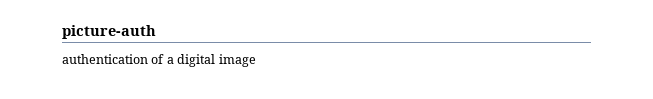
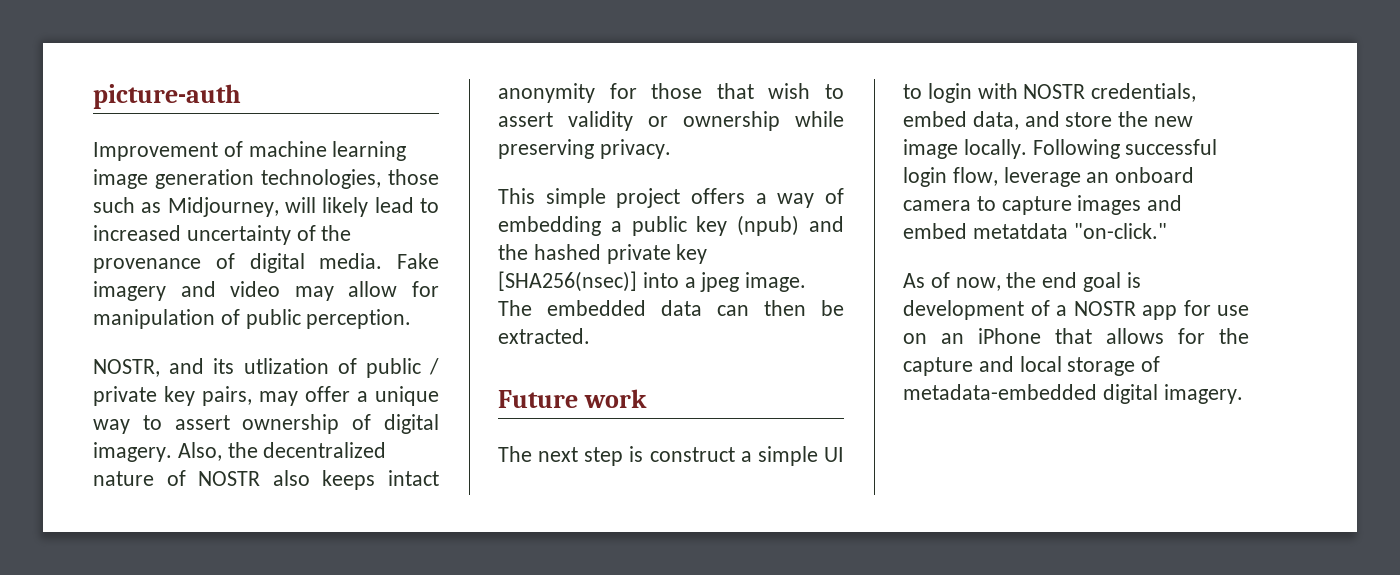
- authentication of a digital image
+ Improvement of machine learning image generation technologies, those such as Midjourney, will likely lead to increased uncertainty of the provenance of digital media. Fake imagery and video may allow for manipulation of public perception.
+ NOSTR, and its utlization of public / private key pairs, may offer a unique way to assert ownership of digital imagery. Also, the decentralized nature of NOSTR also keeps intact anonymity for those that wish to assert validity or ownership while preserving privacy.
+ This simple project offers a way of embedding a public key (npub) and the hashed private key [SHA256(nsec)] into a jpeg image. The embedded data can then be extracted.
+ Future work
+ The next step is construct a simple UI to login with NOSTR credentials, embed data, and store the new image locally. Following successful login flow, leverage an onboard camera to capture images and embed metatdata "on-click."
+ As of now, the end goal is development of a NOSTR app for use on an iPhone that allows for the capture and local storage of metadata-embedded digital imagery.

